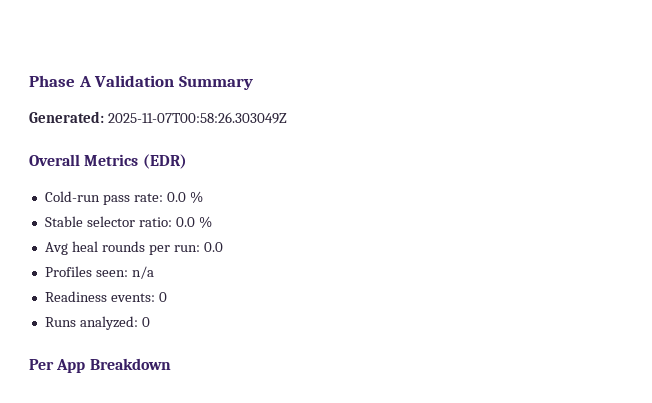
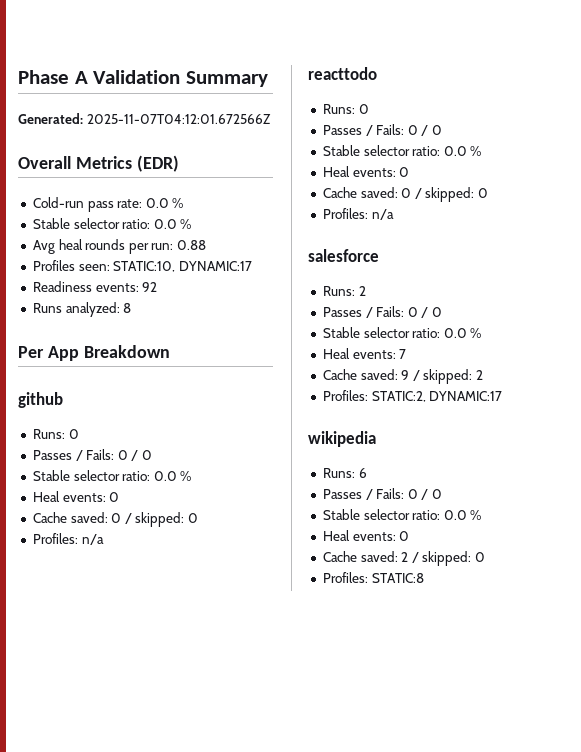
- Generated: 2025-11-07T00:58:26.303049Z
+ Generated: 2025-11-07T04:12:01.672566Z
- Avg heal rounds per run: 0.0
+ Avg heal rounds per run: 0.88
- Profiles seen: n/a
+ Profiles seen: STATIC:10, DYNAMIC:17
- Readiness events: 0
+ Readiness events: 92
- Runs analyzed: 0
+ Runs analyzed: 8
+ github
+ Runs: 0
+ Passes / Fails: 0 / 0
+ Stable selector ratio: 0.0 %
+ Heal events: 0
+ Cache saved: 0 / skipped: 0
+ Profiles: n/a
+ reacttodo
+ Runs: 0
+ Passes / Fails: 0 / 0
+ Stable selector ratio: 0.0 %
+ Heal events: 0
+ Cache saved: 0 / skipped: 0
+ Profiles: n/a
+ salesforce
+ Runs: 2
+ Passes / Fails: 0 / 0
+ Stable selector ratio: 0.0 %
+ Heal events: 7
+ Cache saved: 9 / skipped: 2
+ Profiles: STATIC:2, DYNAMIC:17
+ wikipedia
+ Runs: 6
+ Passes / Fails: 0 / 0
+ Stable selector ratio: 0.0 %
+ Heal events: 0
+ Cache saved: 2 / skipped: 0
+ Profiles: STATIC:8

